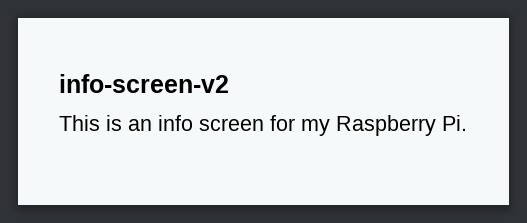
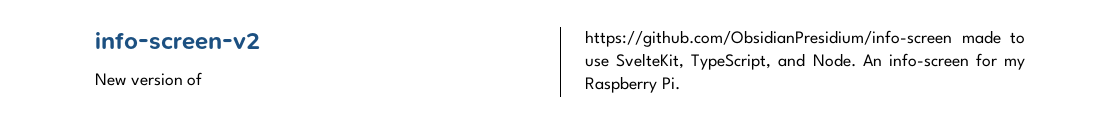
- This is an info screen for my Raspberry Pi.
+ New version of https://github.com/ObsidianPresidium/info-screen made to use SvelteKit, TypeScript, and Node. An info-screen for my Raspberry Pi.

